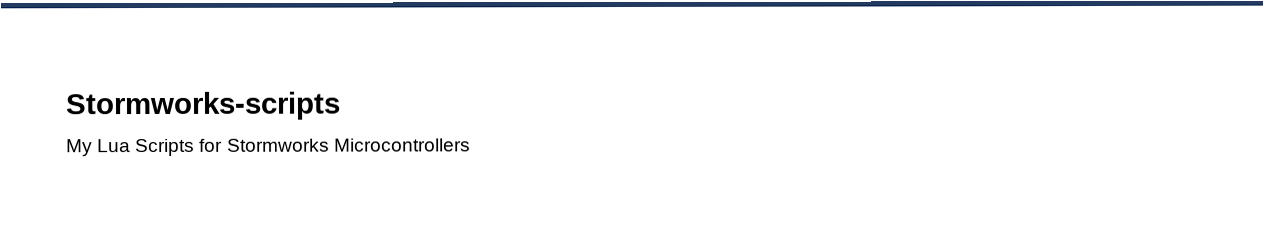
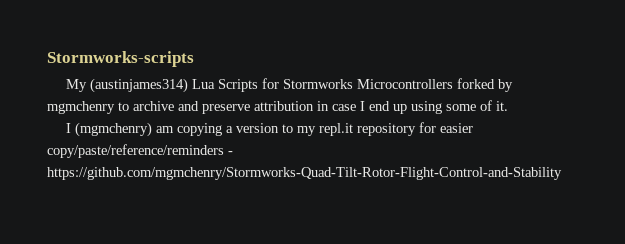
- My Lua Scripts for Stormworks Microcontrollers
+ My (austinjames314) Lua Scripts for Stormworks Microcontrollers forked by mgmchenry to archive and preserve attribution in case I end up using some of it.
+ I (mgmchenry) am copying a version to my repl.it repository for easier copy/paste/reference/reminders - https://github.com/mgmchenry/Stormworks-Quad-Tilt-Rotor-Flight-Control-and-Stability

